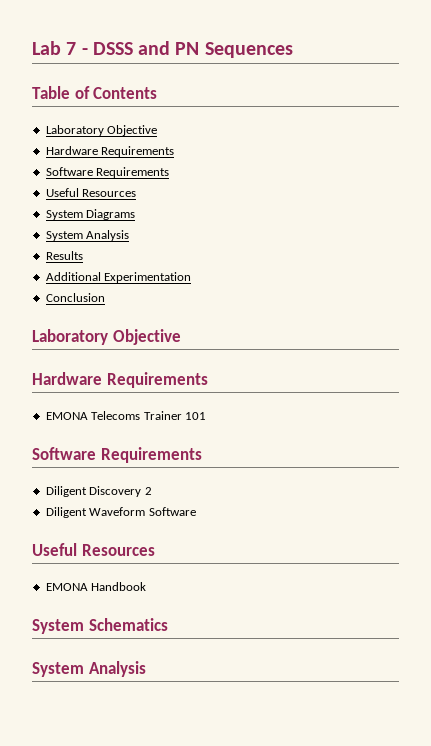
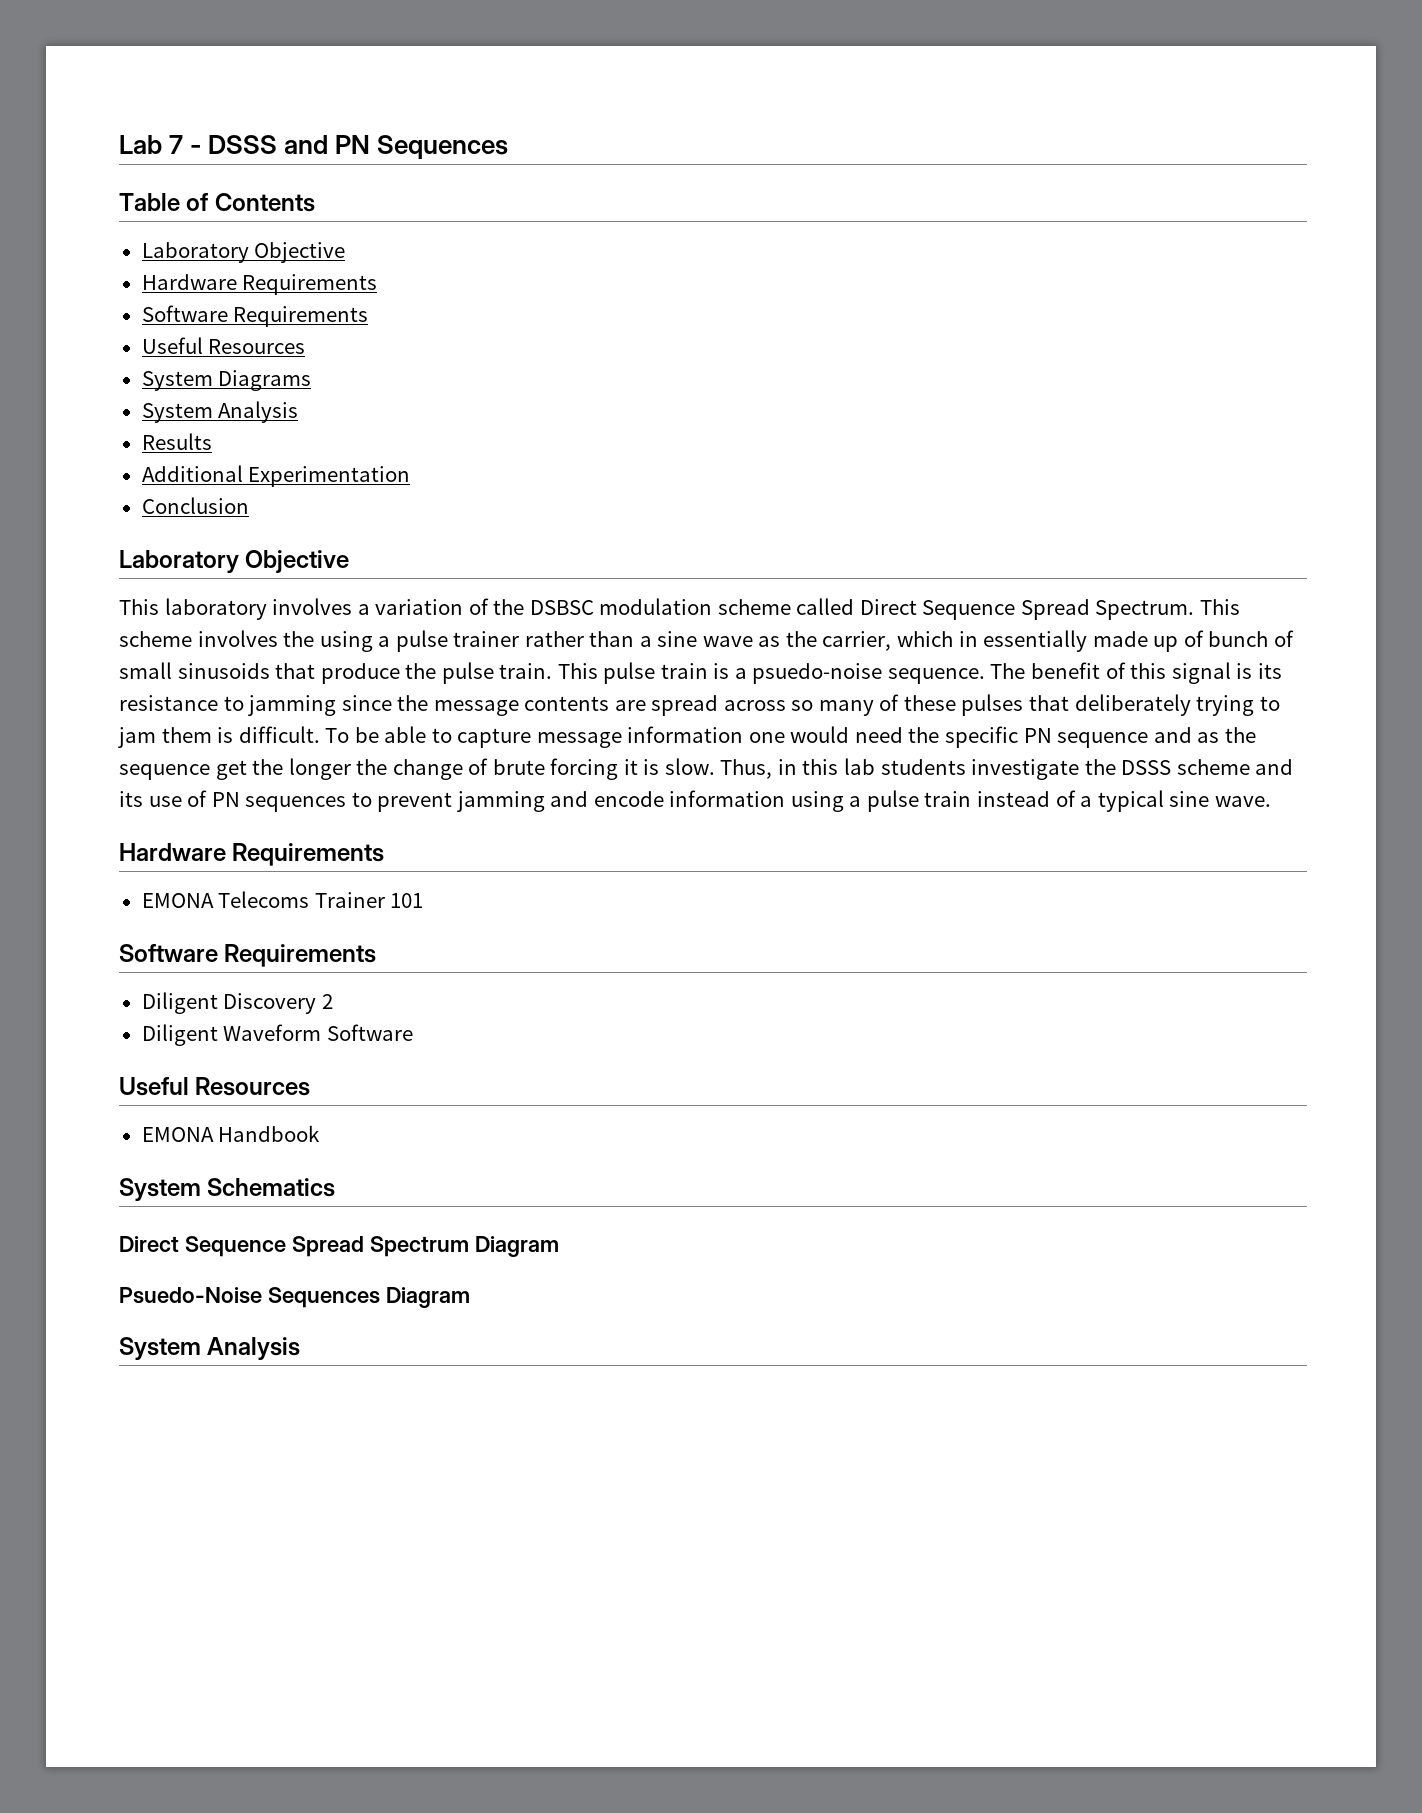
+ This laboratory involves a variation of the DSBSC modulation scheme called Direct Sequence Spread Spectrum. This scheme involves the using a pulse trainer rather than a sine wave as the carrier, which in essentially made up of bunch of small sinusoids that produce the pulse train. This pulse train is a psuedo-noise sequence. The benefit of this signal is its resistance to jamming since the message contents are spread across so many of these pulses that deliberately trying to jam them is difficult. To be able to capture message information one would need the specific PN sequence and as the sequence get the longer the change of brute forcing it is slow. Thus, in this lab students investigate the DSSS scheme and its use of PN sequences to prevent jamming and encode information using a pulse train instead of a typical sine wave.
+ Direct Sequence Spread Spectrum Diagram
+ Psuedo-Noise Sequences Diagram

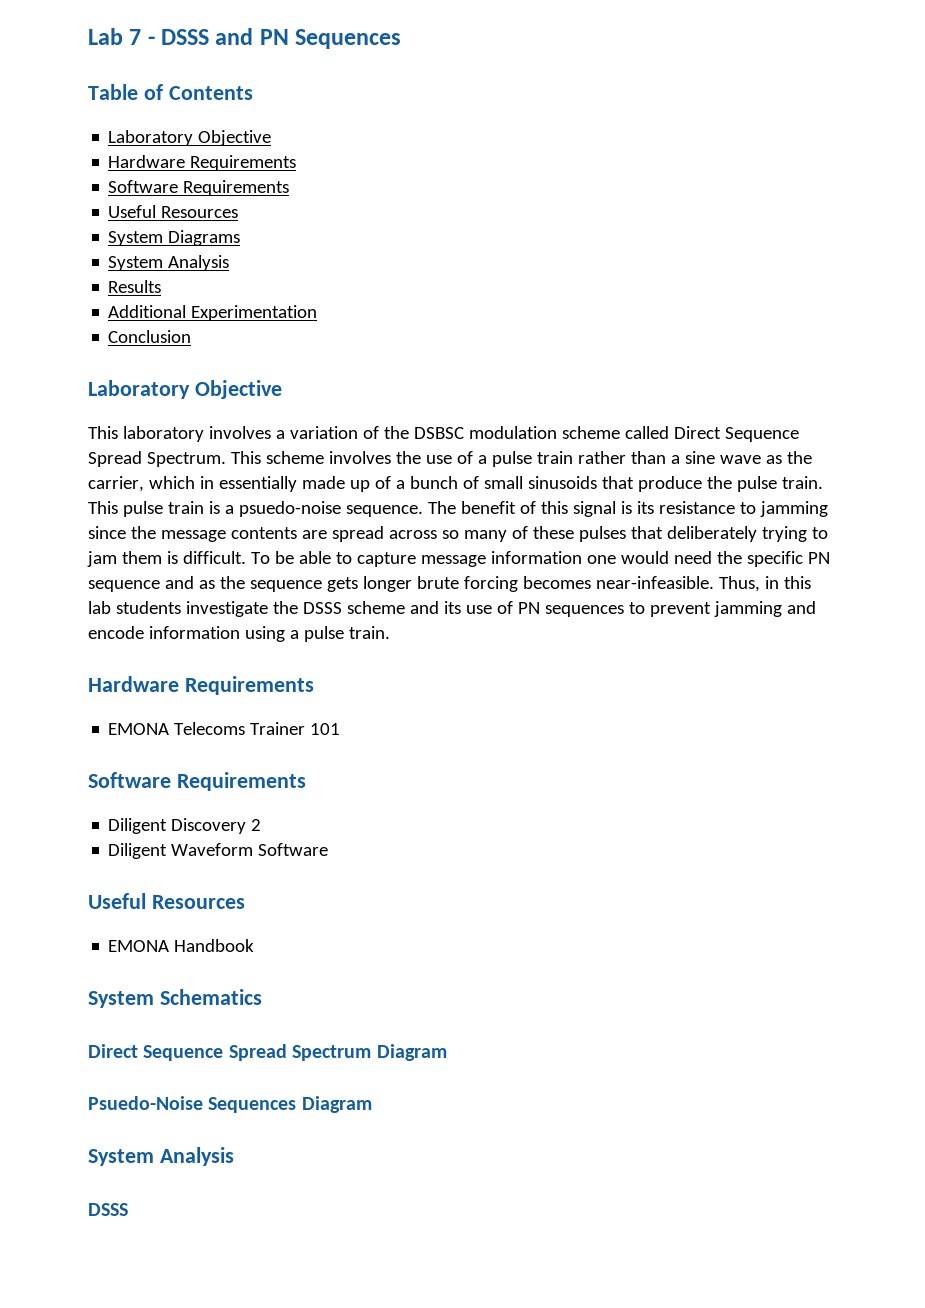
- This scheme involves the using a pulse trainer rather than a sine wave as the carrier, which in essentially made up of bunch of small sinusoids that produce the pulse train.
+ This scheme involves the use of a pulse train rather than a sine wave as the carrier, which in essentially made up of a bunch of small sinusoids that produce the pulse train.
- To be able to capture message information one would need the specific PN sequence and as the sequence get the longer the change of brute forcing it is slow.
+ To be able to capture message information one would need the specific PN sequence and as the sequence gets longer brute forcing becomes near-infeasible.
- Thus, in this lab students investigate the DSSS scheme and its use of PN sequences to prevent jamming and encode information using a pulse train instead of a typical sine wave.
+ Thus, in this lab students investigate the DSSS scheme and its use of PN sequences to prevent jamming and encode information using a pulse train.
  Psuedo-Noise Sequences Diagram
  System Analysis
+ DSSS

